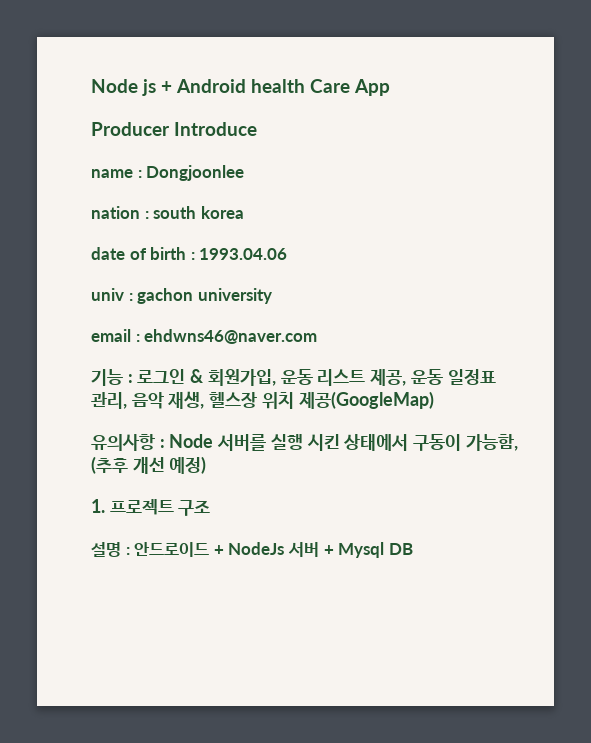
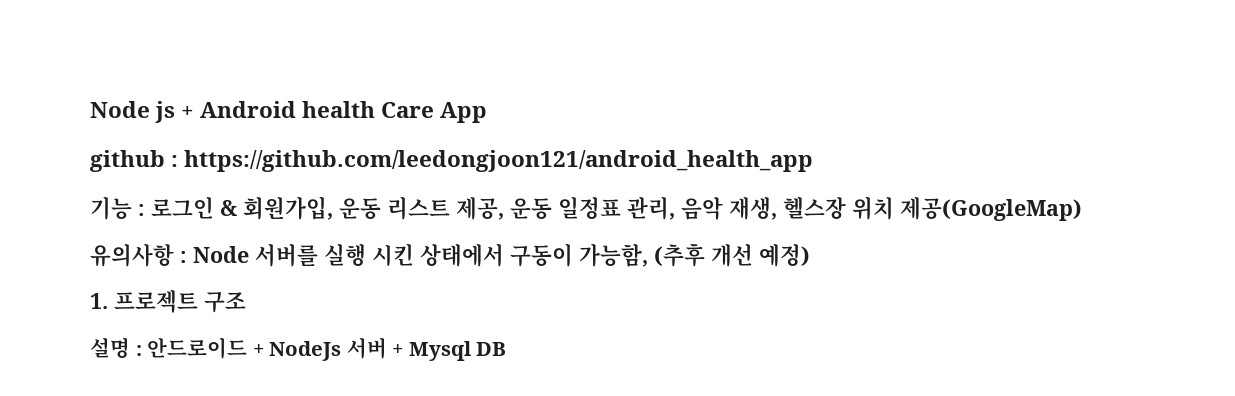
- Producer Introduce
- name : Dongjoonlee
- nation : south korea
- date of birth : 1993.04.06
- univ : gachon university
- email : ehdwns46@naver.com
+ github : https://github.com/leedongjoon121/android_health_app

